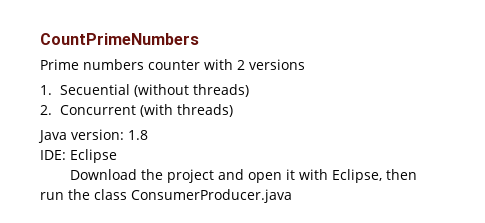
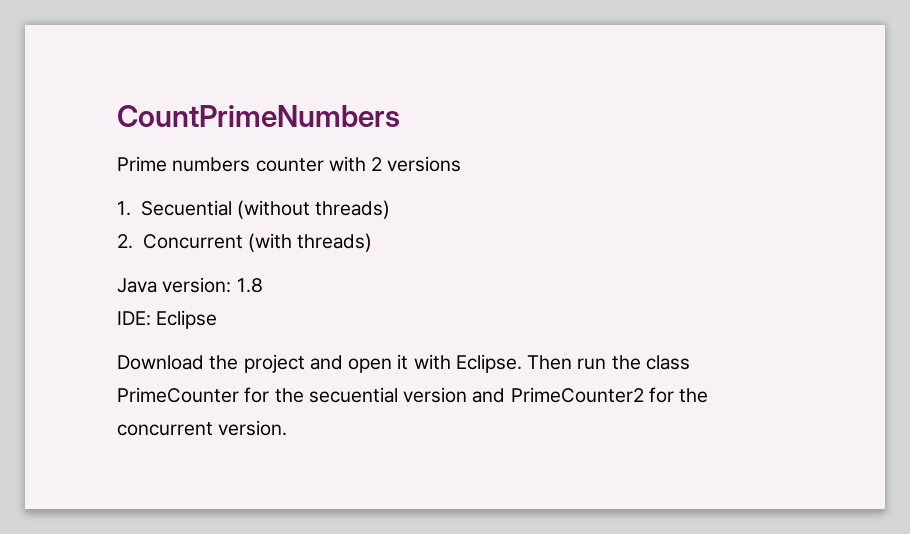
- Download the project and open it with Eclipse, then run the class ConsumerProducer.java
+ Download the project and open it with Eclipse. Then run the class PrimeCounter for the secuential version and PrimeCounter2 for the concurrent version.

